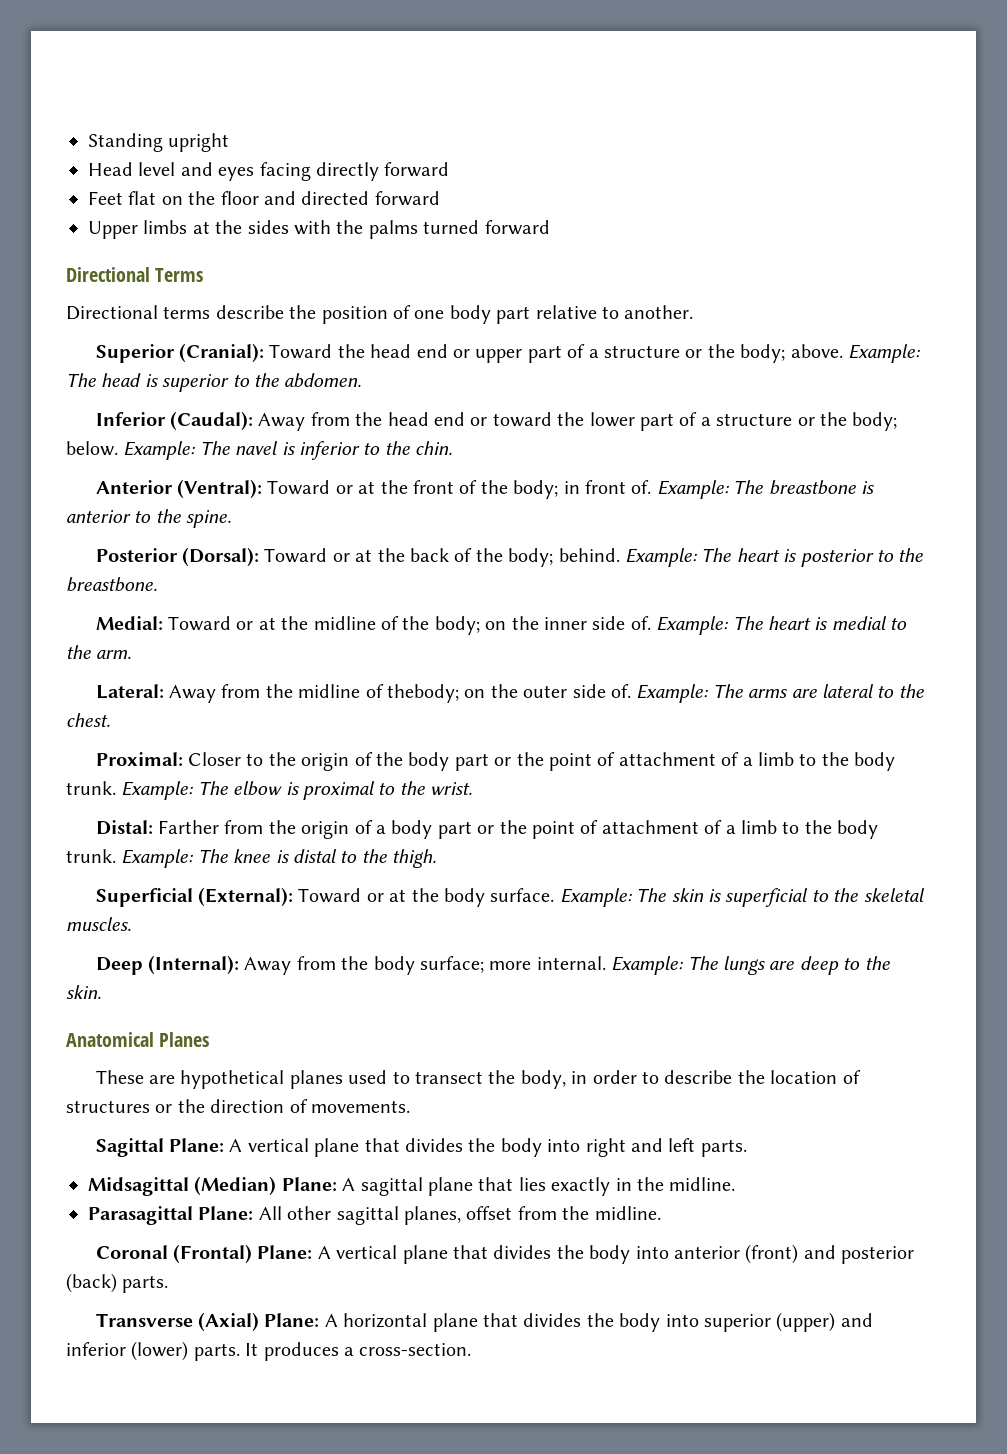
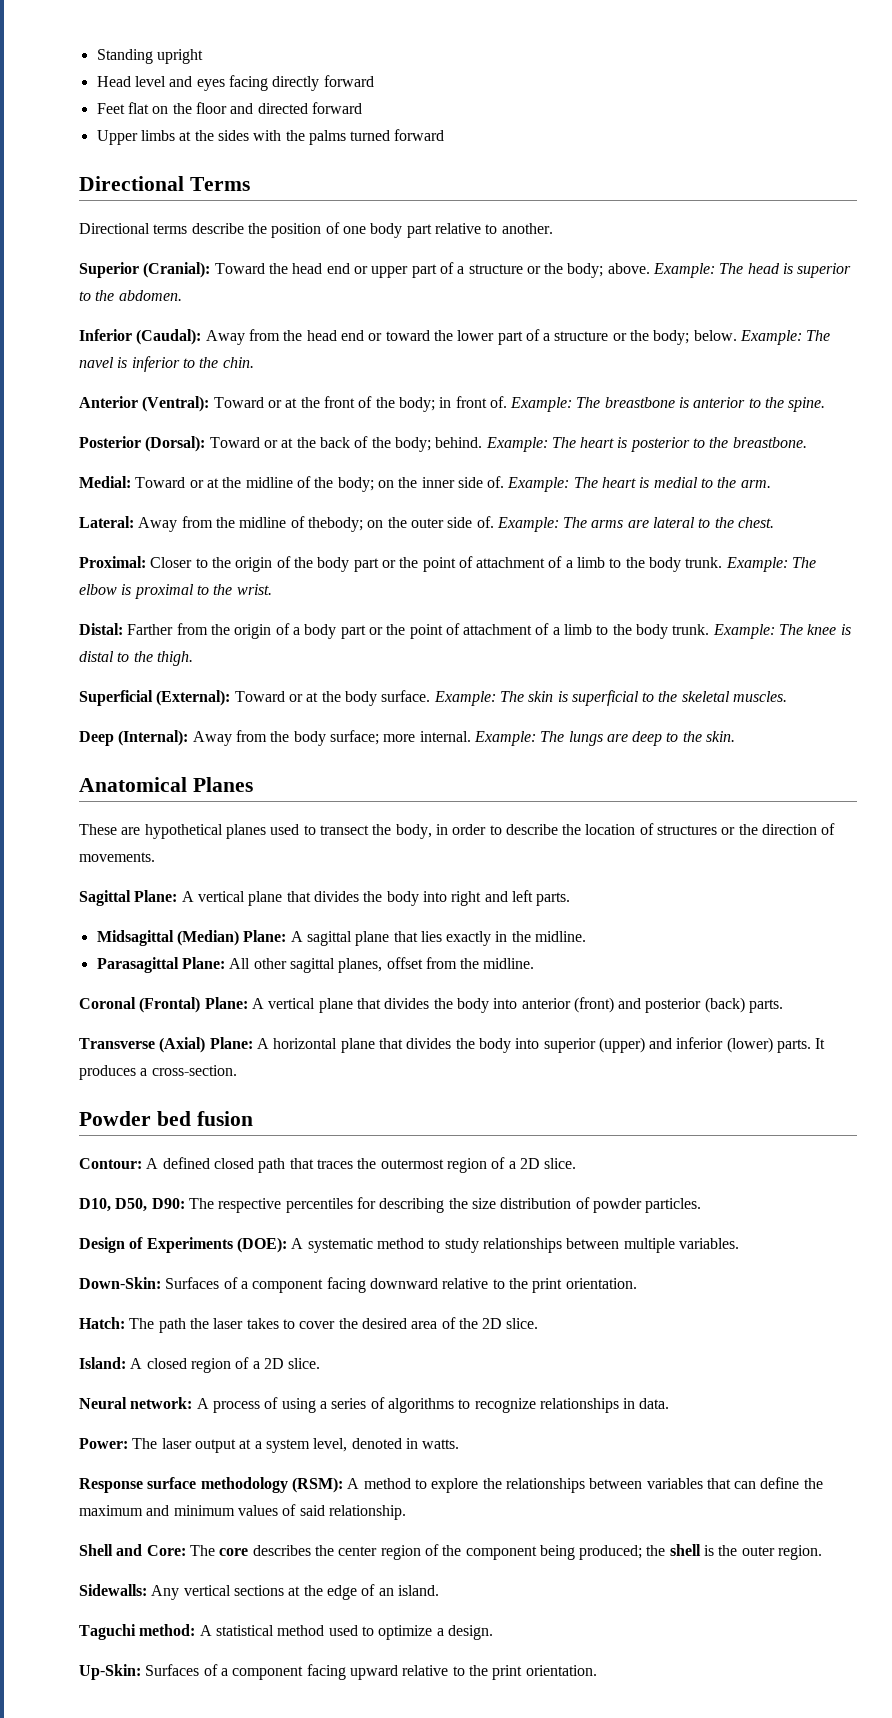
+ Powder bed fusion
+ Contour: A defined closed path that traces the outermost region of a 2D slice.
+ D10, D50, D90: The respective percentiles for describing the size distribution of powder particles.
+ Design of Experiments (DOE): A systematic method to study relationships between multiple variables.
+ Down-Skin: Surfaces of a component facing downward relative to the print orientation.
+ Hatch: The path the laser takes to cover the desired area of the 2D slice.
+ Island: A closed region of a 2D slice.
+ Neural network: A process of using a series of algorithms to recognize relationships in data.
+ Power: The laser output at a system level, denoted in watts.
+ Response surface methodology (RSM): A method to explore the relationships between variables that can define the maximum and minimum values of said relationship.
+ Shell and Core: The core describes the center region of the component being produced; the shell is the outer region.
+ Sidewalls: Any vertical sections at the edge of an island.
+ Taguchi method: A statistical method used to optimize a design.
+ Up-Skin: Surfaces of a component facing upward relative to the print orientation.

